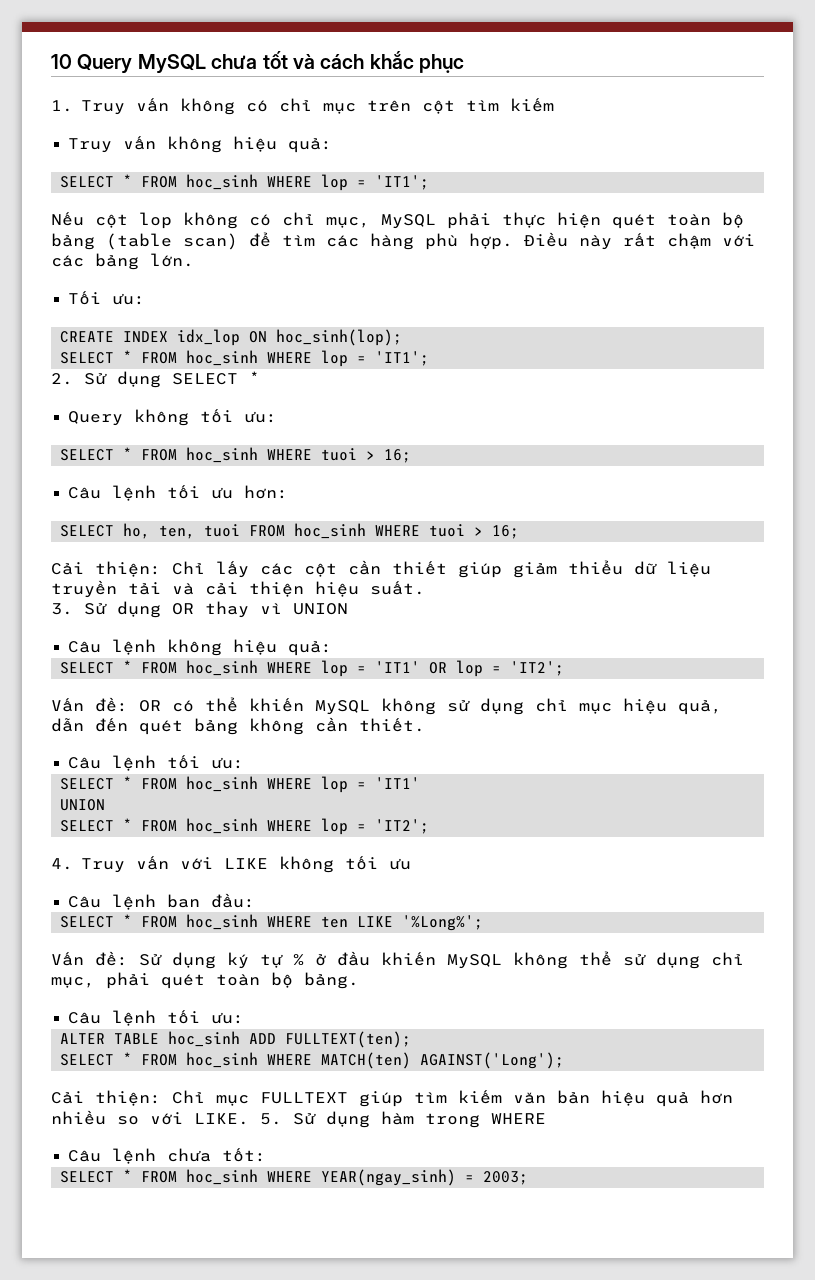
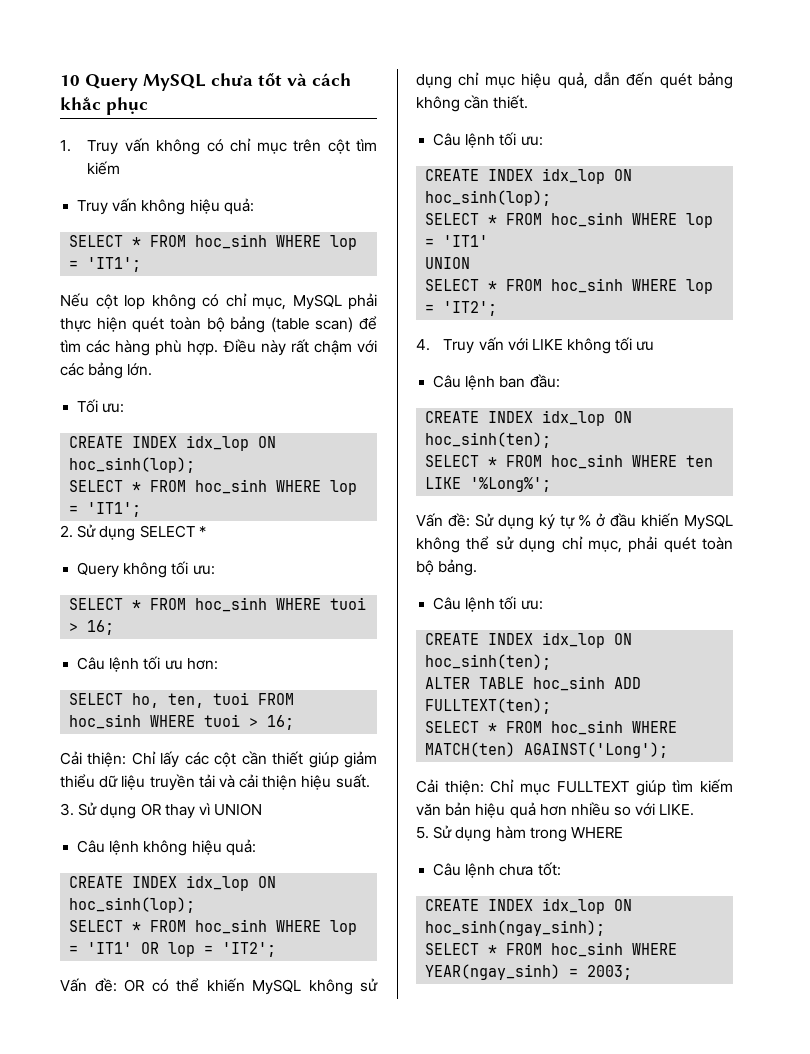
  Câu lệnh không hiệu quả:
+ CREATE INDEX idx_lop ON hoc_sinh(lop);
  Vấn đề: OR có thể khiến MySQL không sử dụng chỉ mục hiệu quả, dẫn đến quét bảng không cần thiết.
  Câu lệnh tối ưu:
+ CREATE INDEX idx_lop ON hoc_sinh(lop);
  Câu lệnh ban đầu:
+ CREATE INDEX idx_lop ON hoc_sinh(ten);
  Vấn đề: Sử dụng ký tự % ở đầu khiến MySQL không thể sử dụng chỉ mục, phải quét toàn bộ bảng.
  Câu lệnh tối ưu:
+ CREATE INDEX idx_lop ON hoc_sinh(ten);
- Cải thiện: Chỉ mục FULLTEXT giúp tìm kiếm văn bản hiệu quả hơn nhiều so với LIKE. 5. Sử dụng hàm trong WHERE
+ Cải thiện: Chỉ mục FULLTEXT giúp tìm kiếm văn bản hiệu quả hơn nhiều so với LIKE.
+ 5. Sử dụng hàm trong WHERE
+ CREATE INDEX idx_lop ON hoc_sinh(ngay_sinh);

